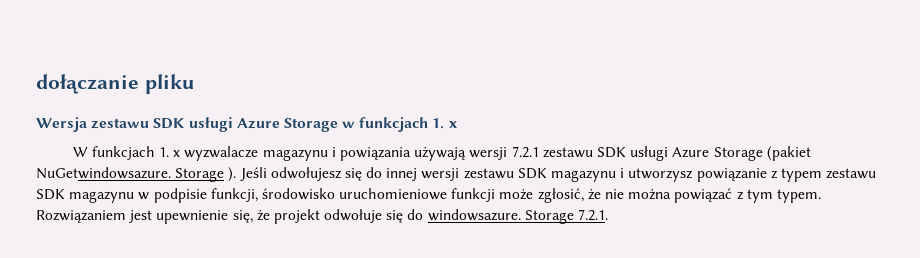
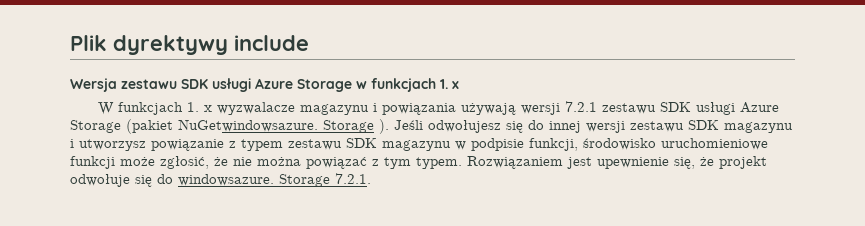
- dołączanie pliku
+ Plik dyrektywy include

